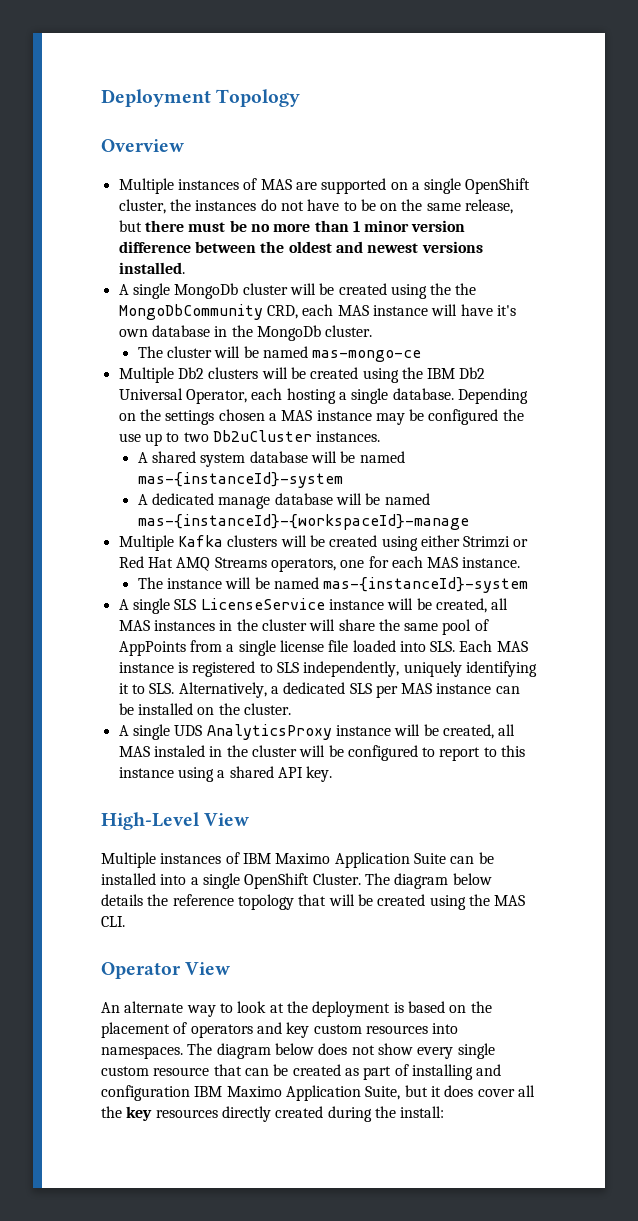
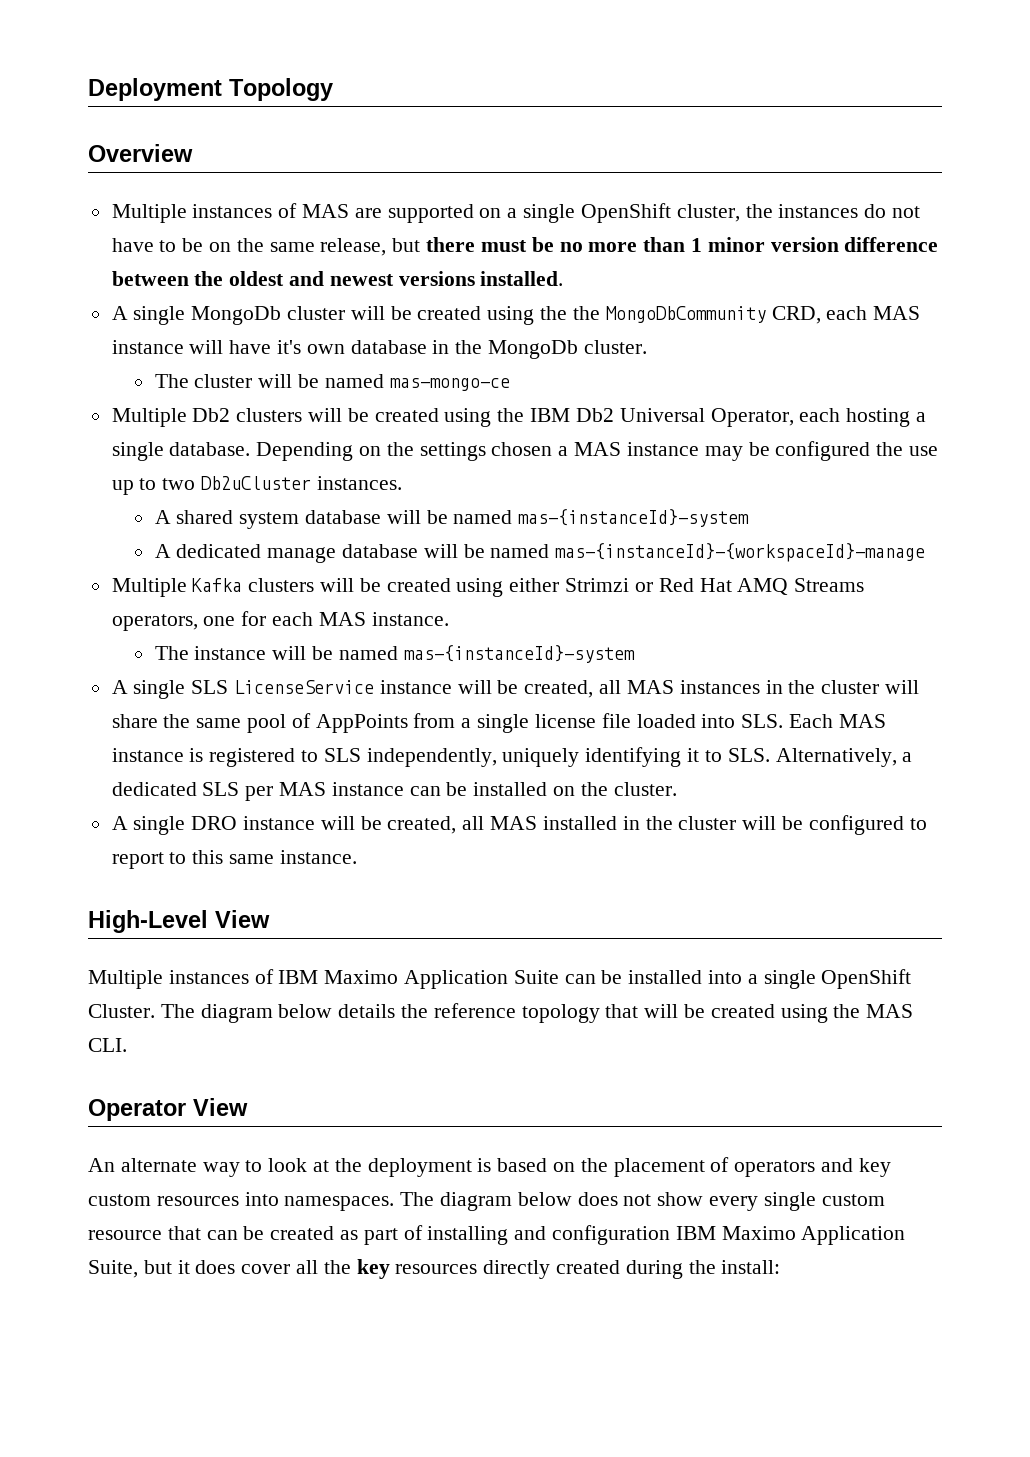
- A single UDS AnalyticsProxy instance will be created, all MAS instaled in the cluster will be configured to report to this instance using a shared API key.
+ A single DRO instance will be created, all MAS installed in the cluster will be configured to report to this same instance.

